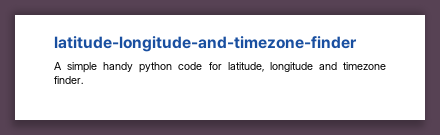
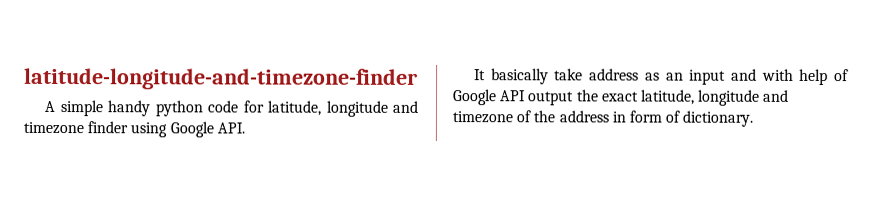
- A simple handy python code for latitude, longitude and timezone finder.
+ A simple handy python code for latitude, longitude and timezone finder using Google API.
+ It basically take address as an input and with help of Google API output the exact latitude, longitude and timezone of the address in form of dictionary.

